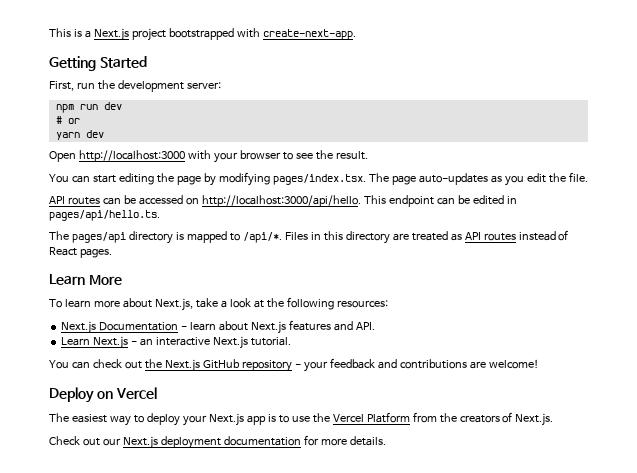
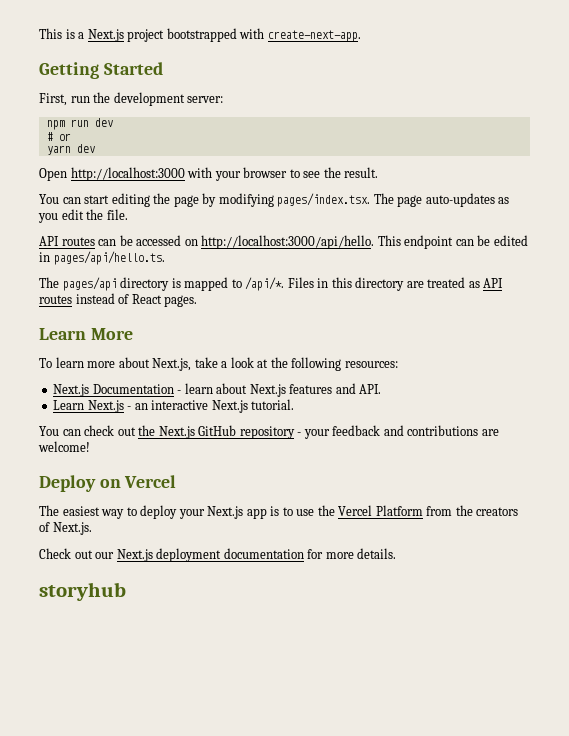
+ storyhub

